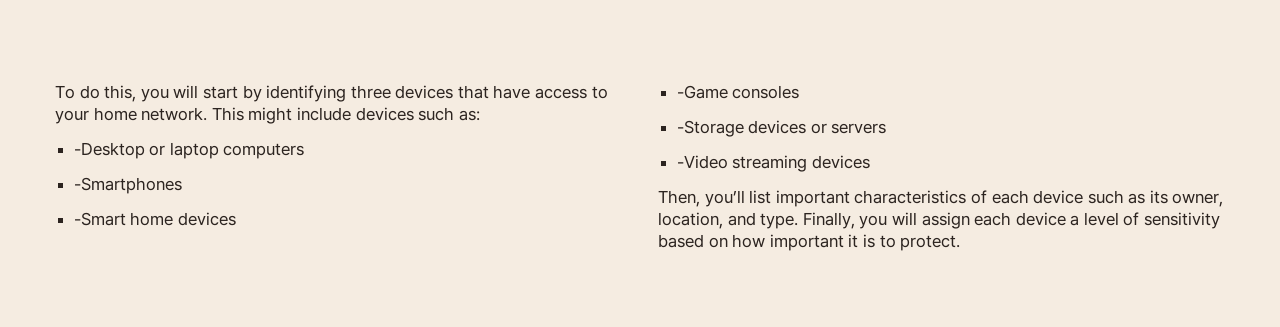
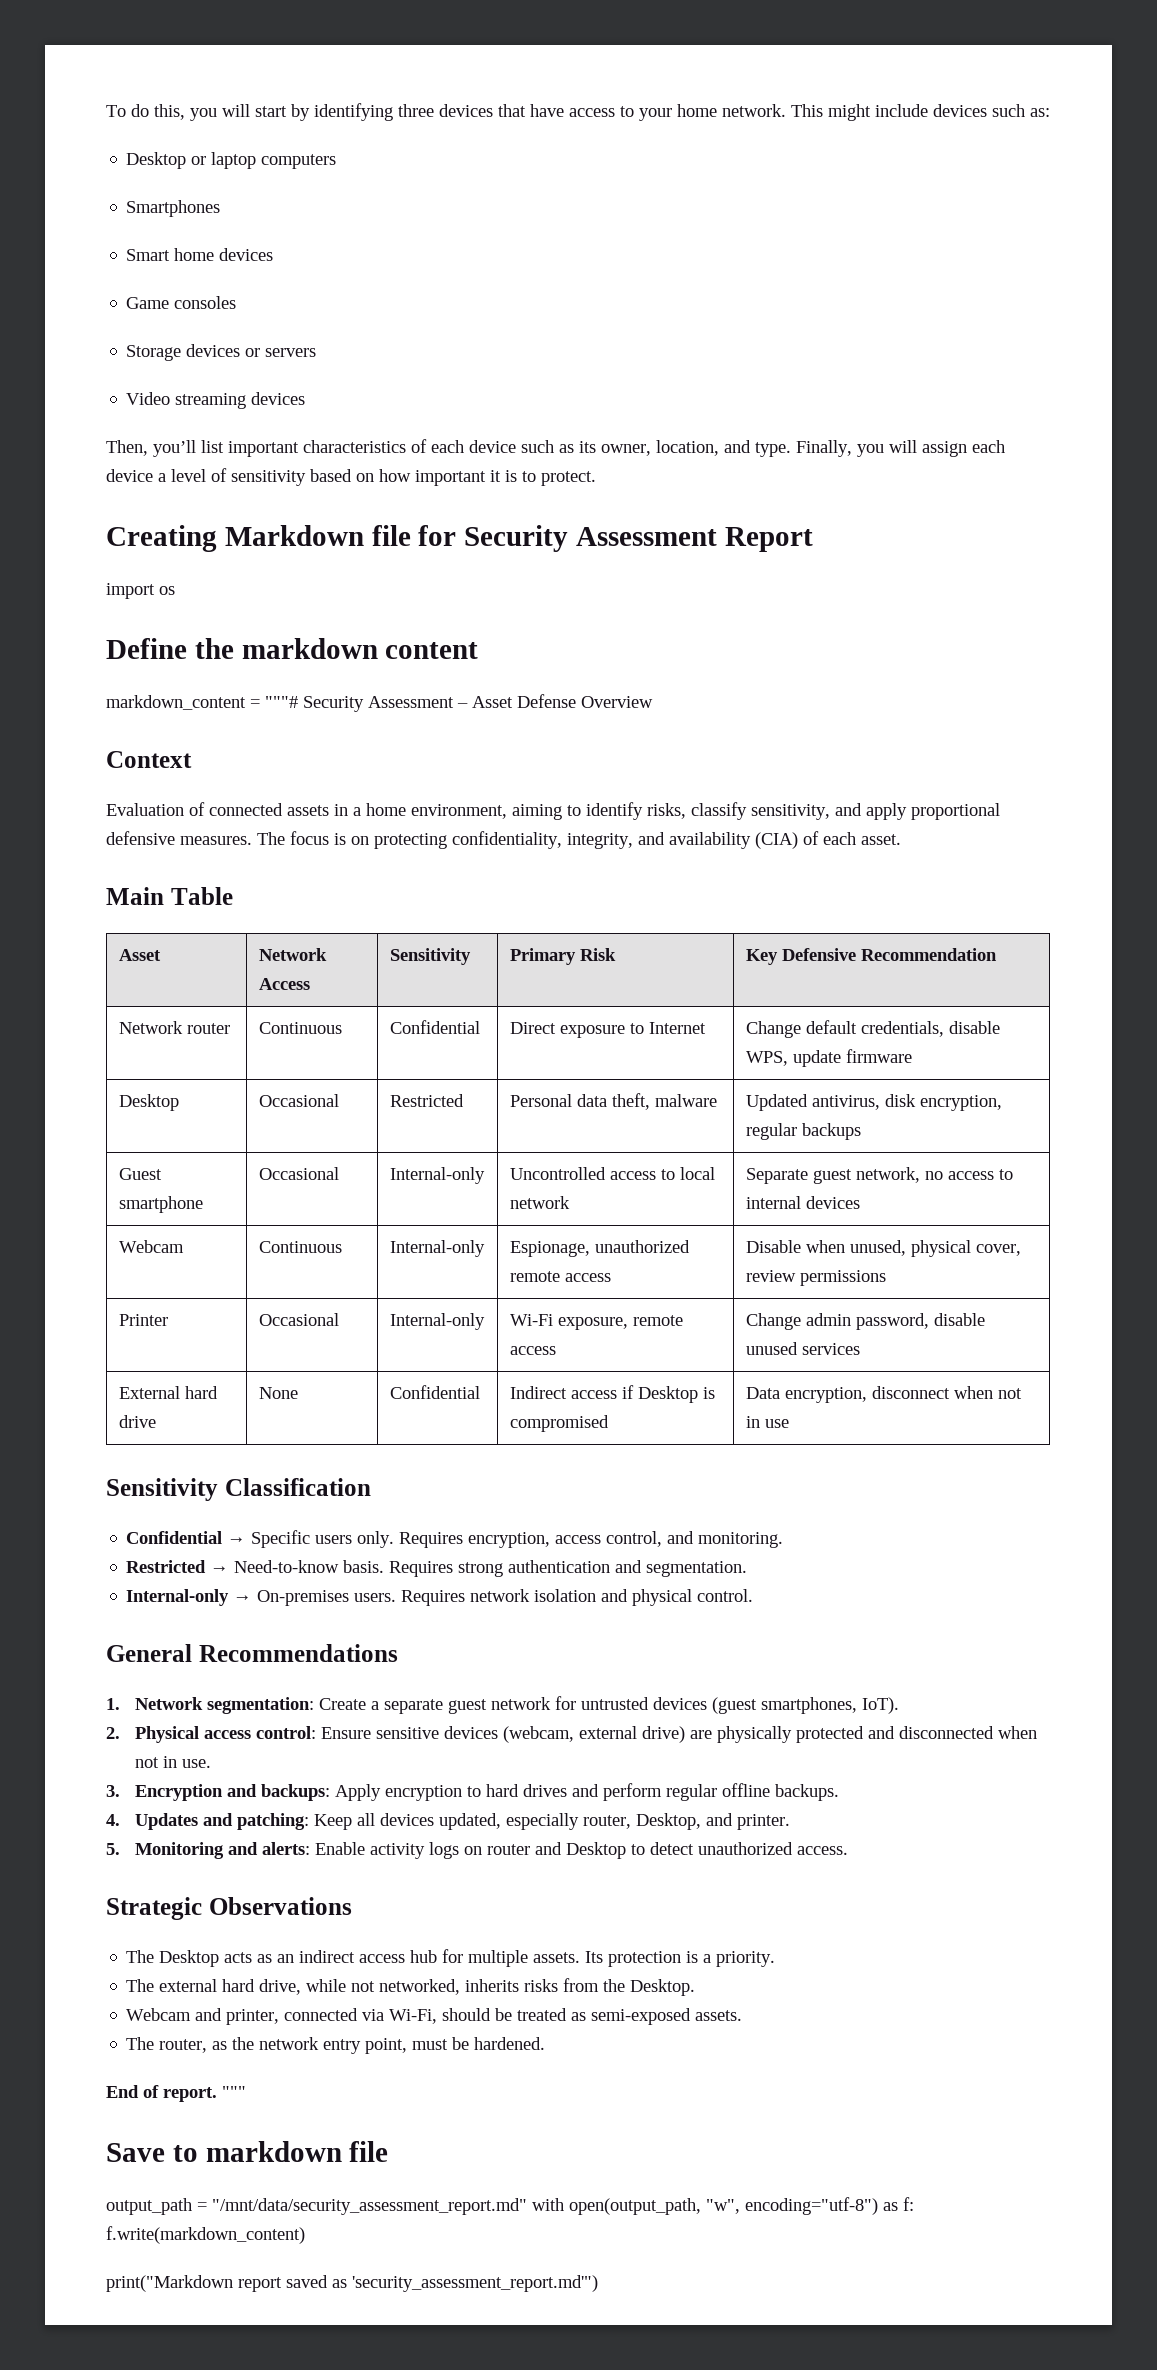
- -Desktop or laptop computers
+ Desktop or laptop computers
- -Smartphones
- -Smart home devices
+ Smartphones
+ Smart home devices
- -Game consoles
+ Game consoles
- -Storage devices or servers
+ Storage devices or servers
- -Video streaming devices
+ Video streaming devices
+ Creating Markdown file for Security Assessment Report
+ import os
+ Define the markdown content
+ markdown_content = """# Security Assessment – Asset Defense Overview
+ Context
+ Evaluation of connected assets in a home environment, aiming to identify risks, classify sensitivity, and apply proportional defensive measures. The focus is on protecting confidentiality, integrity, and availability (CIA) of each asset.
+ Main Table
+ Asset | Network Access | Sensitivity | Primary Risk | Key Defensive Recommendation
+ Network router | Continuous | Confidential | Direct exposure to Internet | Change default credentials, disable WPS, update firmware
+ Desktop | Occasional | Restricted | Personal data theft, malware | Updated antivirus, disk encryption, regular backups
+ Guest smartphone | Occasional | Internal-only | Uncontrolled access to local network | Separate guest network, no access to internal devices
+ Webcam | Continuous | Internal-only | Espionage, unauthorized remote access | Disable when unused, physical cover, review permissions
+ Printer | Occasional | Internal-only | Wi-Fi exposure, remote access | Change admin password, disable unused services
+ External hard drive | None | Confidential | Indirect access if Desktop is compromised | Data encryption, disconnect when not in use
+ Sensitivity Classification
+ Confidential → Specific users only. Requires encryption, access control, and monitoring.
+ Restricted → Need-to-know basis. Requires strong authentication and segmentation.
+ Internal-only → On-premises users. Requires network isolation and physical control.
+ General Recommendations
+ 1. Network segmentation: Create a separate guest network for untrusted devices (guest smartphones, IoT).
+ 2. Physical access control: Ensure sensitive devices (webcam, external drive) are physically protected and disconnected when not in use.
+ 3. Encryption and backups: Apply encryption to hard drives and perform regular offline backups.
+ 4. Updates and patching: Keep all devices updated, especially router, Desktop, and printer.
+ 5. Monitoring and alerts: Enable activity logs on router and Desktop to detect unauthorized access.
+ Strategic Observations
+ The Desktop acts as an indirect access hub for multiple assets. Its protection is a priority.
+ The external hard drive, while not networked, inherits risks from the Desktop.
+ Webcam and printer, connected via Wi-Fi, should be treated as semi-exposed assets.
+ The router, as the network entry point, must be hardened.
+ End of report. """
+ Save to markdown file
+ output_path = "/mnt/data/security_assessment_report.md" with open(output_path, "w", encoding="utf-8") as f: f.write(markdown_content)
+ print("Markdown report saved as 'security_assessment_report.md'")

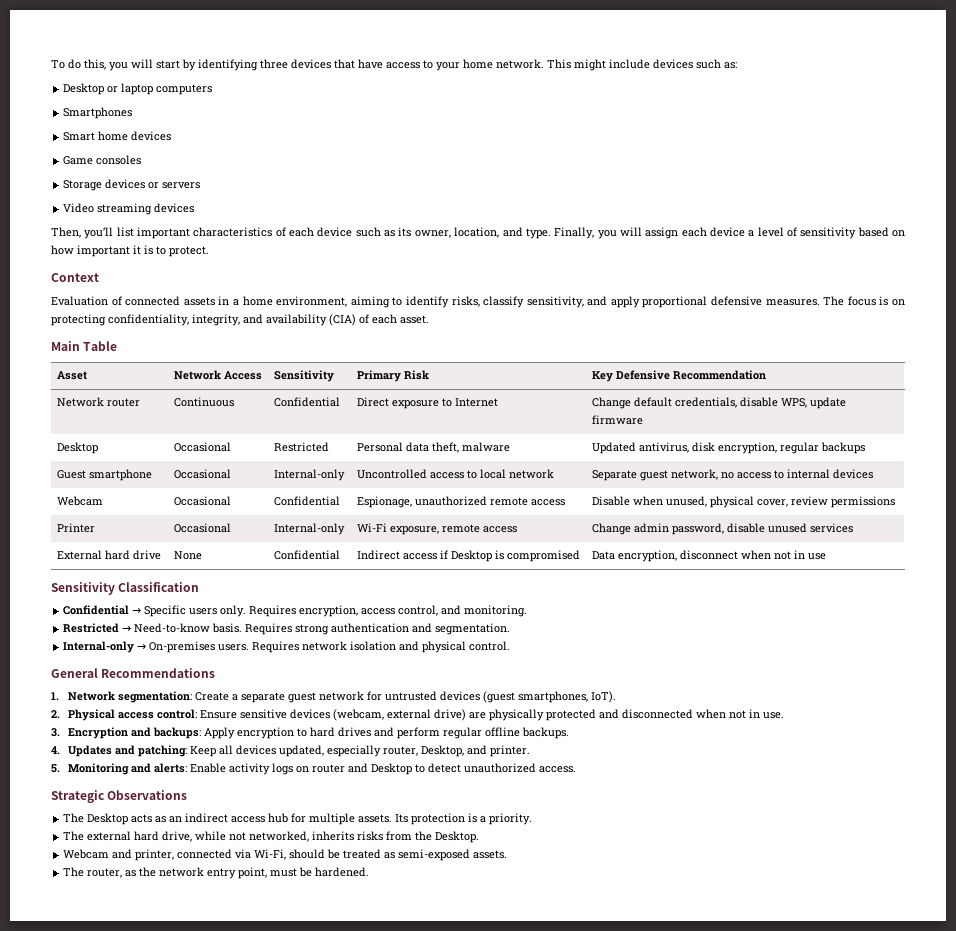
- Creating Markdown file for Security Assessment Report
- import os
- Define the markdown content
- markdown_content = """# Security Assessment – Asset Defense Overview
- Webcam | Continuous | Internal-only | Espionage, unauthorized remote access | Disable when unused, physical cover, review permissions
+ Webcam | Occasional | Confidential | Espionage, unauthorized remote access | Disable when unused, physical cover, review permissions
- End of report. """
- Save to markdown file
- output_path = "/mnt/data/security_assessment_report.md" with open(output_path, "w", encoding="utf-8") as f: f.write(markdown_content)
- print("Markdown report saved as 'security_assessment_report.md'")

